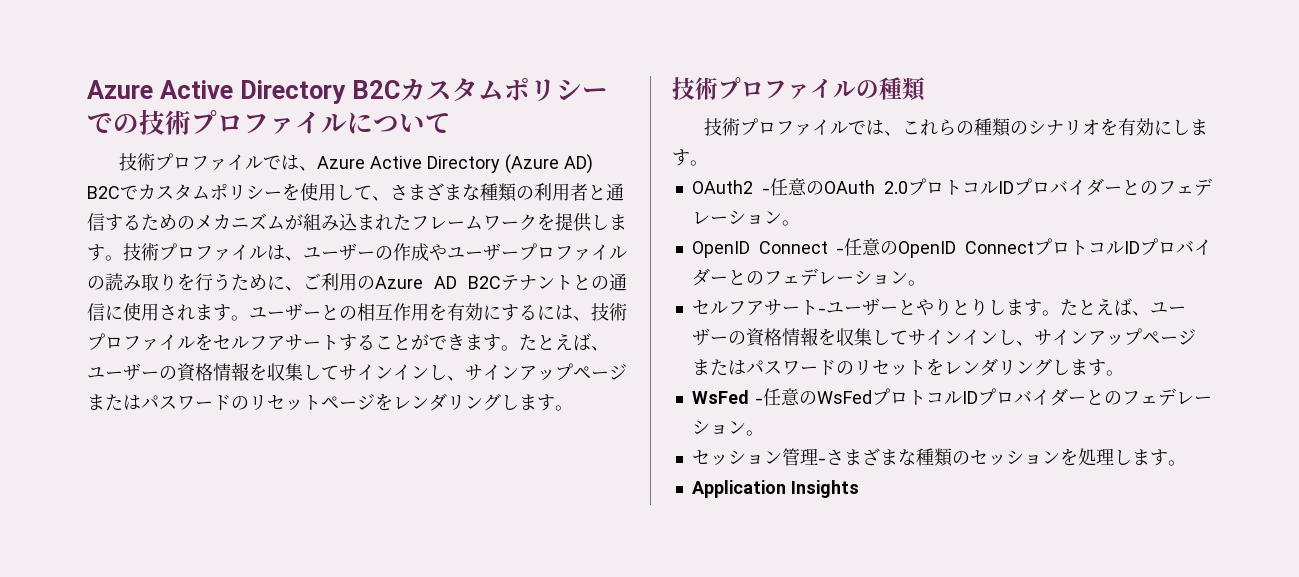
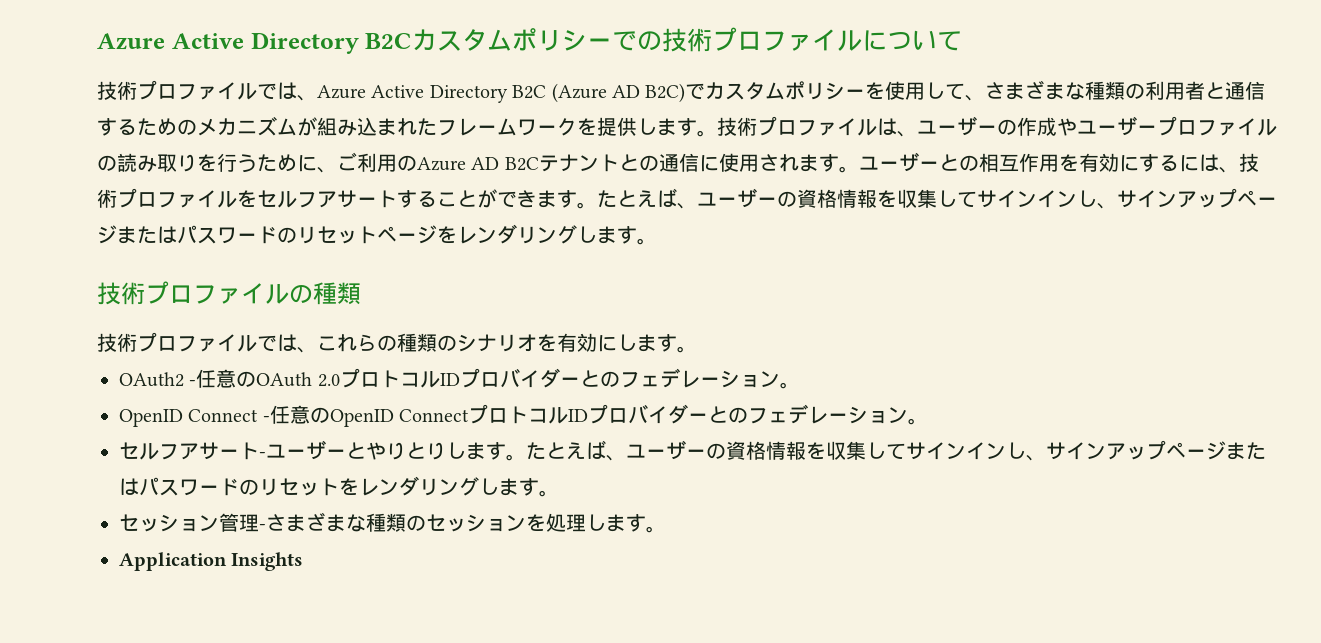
- 技術プロファイルでは、Azure Active Directory (Azure AD) B2Cでカスタムポリシーを使用して、さまざまな種類の利用者と通信するためのメカニズムが組み込まれたフレームワークを提供します。
+ 技術プロファイルでは、Azure Active Directory B2C (Azure AD B2C)でカスタムポリシーを使用して、さまざまな種類の利用者と通信するためのメカニズムが組み込まれたフレームワークを提供します。
- WsFed -任意のWsFedプロトコルIDプロバイダーとのフェデレーション。

